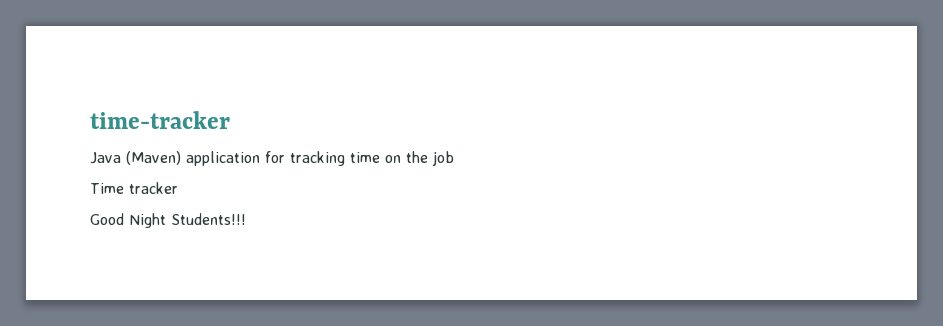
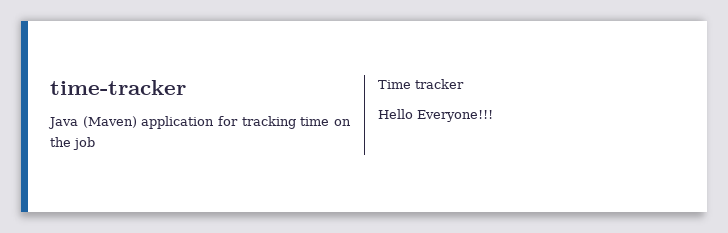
- Good Night Students!!!
+ Hello Everyone!!!

